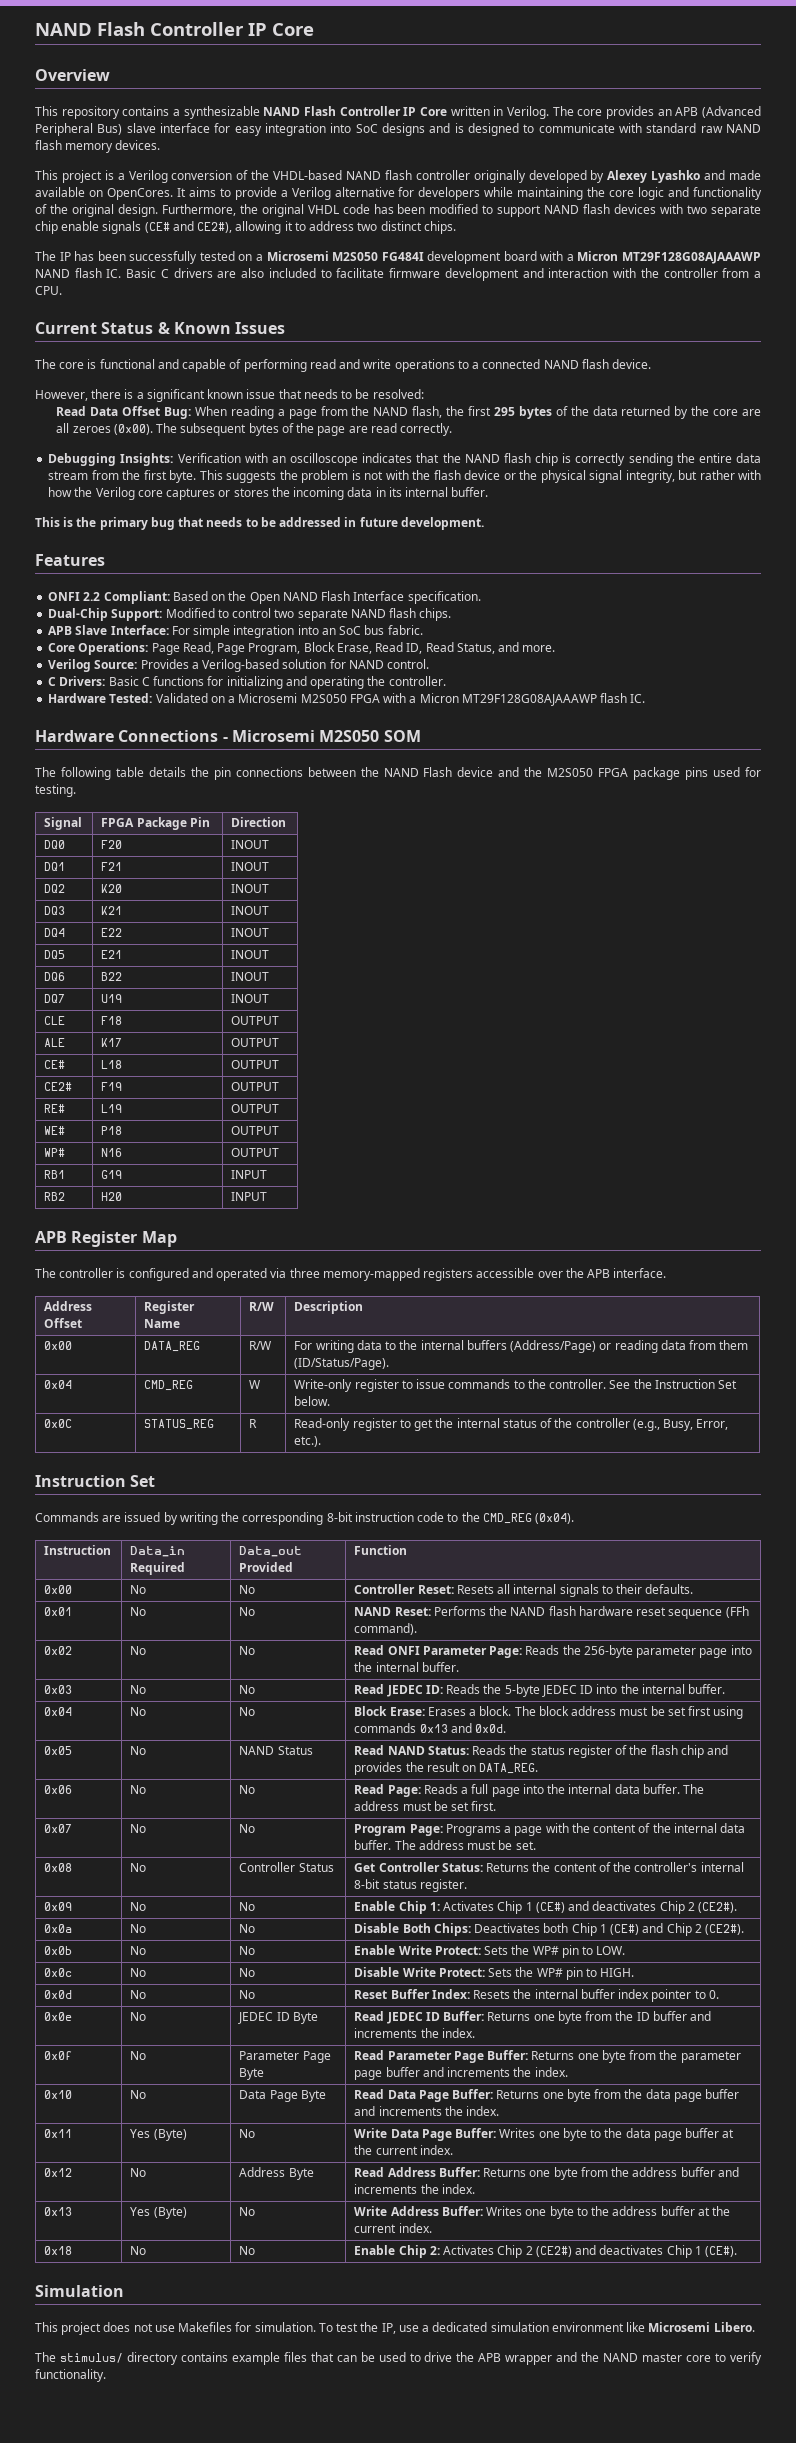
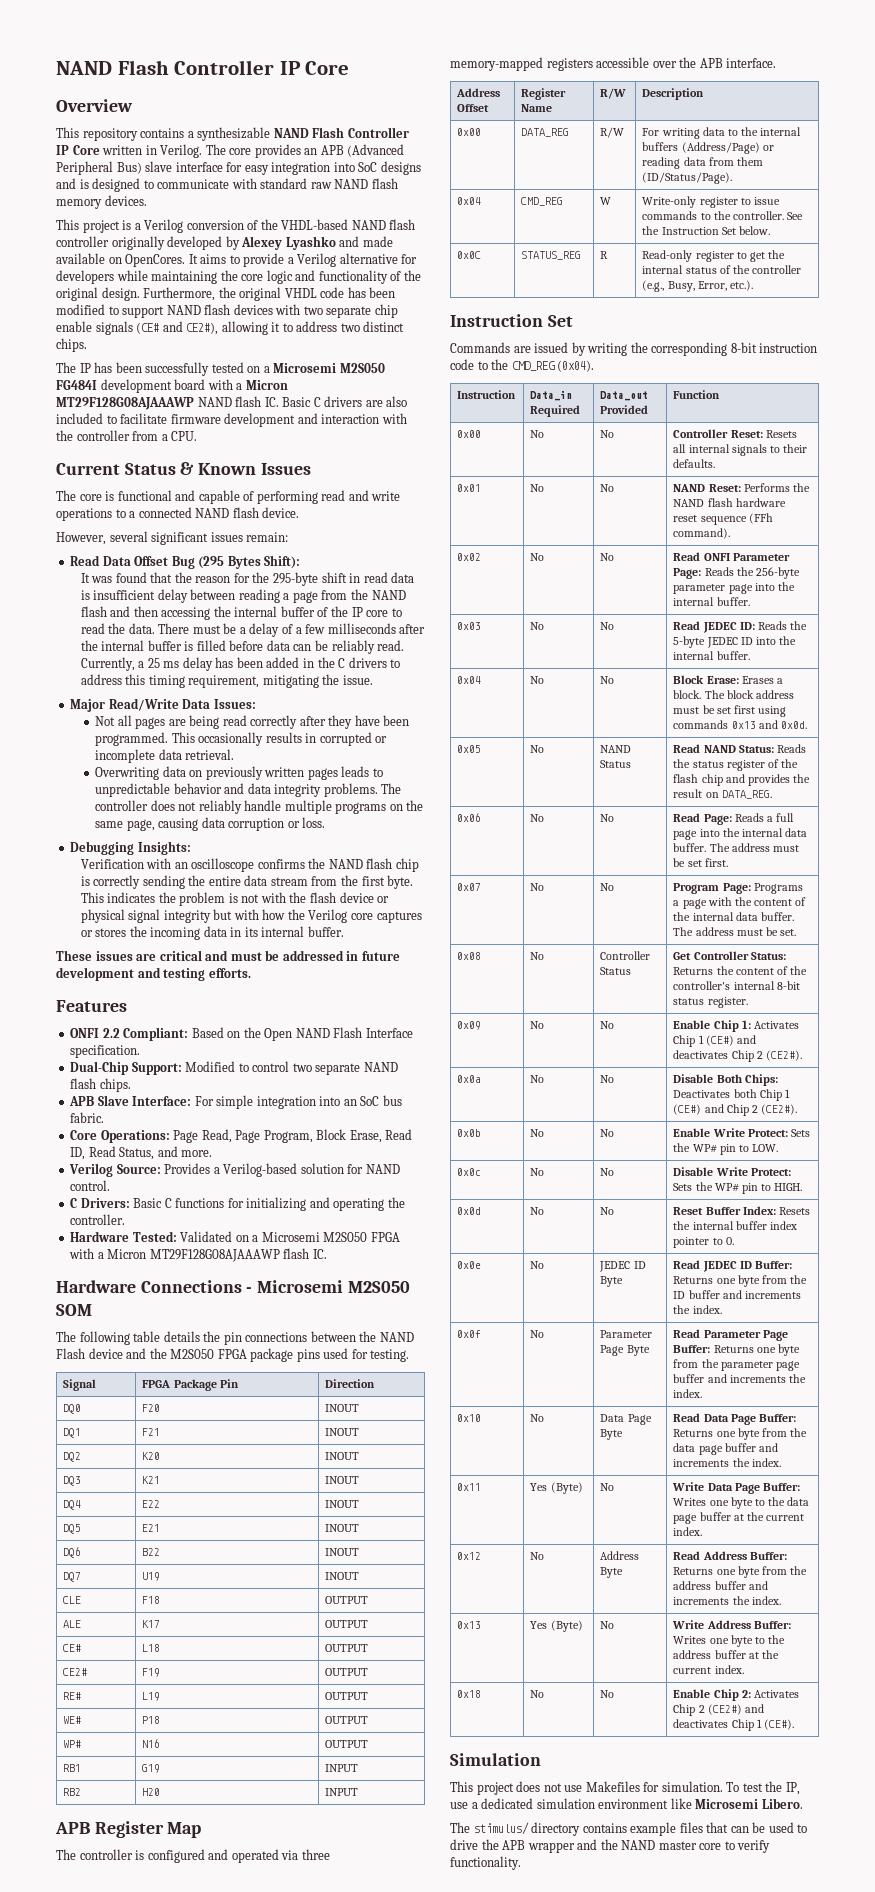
- However, there is a significant known issue that needs to be resolved:
- Read Data Offset Bug: When reading a page from the NAND flash, the first 295 bytes of the data returned by the core are all zeroes (0x00). The subsequent bytes of the page are read correctly.
+ However, several significant issues remain:
+ Read Data Offset Bug (295 Bytes Shift):
+ It was found that the reason for the 295-byte shift in read data is insufficient delay between reading a page from the NAND flash and then accessing the internal buffer of the IP core to read the data. There must be a delay of a few milliseconds after the internal buffer is filled before data can be reliably read. Currently, a 25 ms delay has been added in the C drivers to address this timing requirement, mitigating the issue.
+ Major Read/Write Data Issues:
+ Not all pages are being read correctly after they have been programmed. This occasionally results in corrupted or incomplete data retrieval.
+ Overwriting data on previously written pages leads to unpredictable behavior and data integrity problems. The controller does not reliably handle multiple programs on the same page, causing data corruption or loss.
- Debugging Insights: Verification with an oscilloscope indicates that the NAND flash chip is correctly sending the entire data stream from the first byte.
+ Debugging Insights:
+ Verification with an oscilloscope confirms the NAND flash chip is correctly sending the entire data stream from the first byte.
- This suggests the problem is not with the flash device or the physical signal integrity, but rather with how the Verilog core captures or stores the incoming data in its internal buffer.
+ This indicates the problem is not with the flash device or physical signal integrity but with how the Verilog core captures or stores the incoming data in its internal buffer.
- This is the primary bug that needs to be addressed in future development.
+ These issues are critical and must be addressed in future development and testing efforts.

